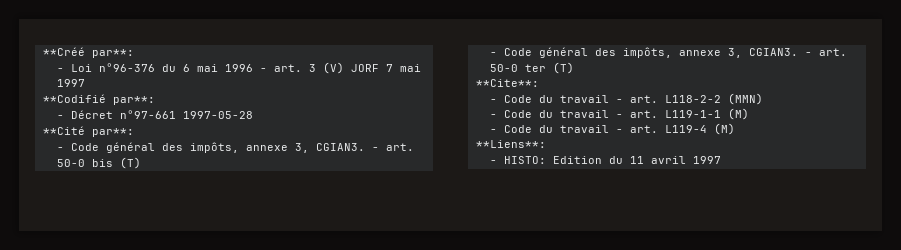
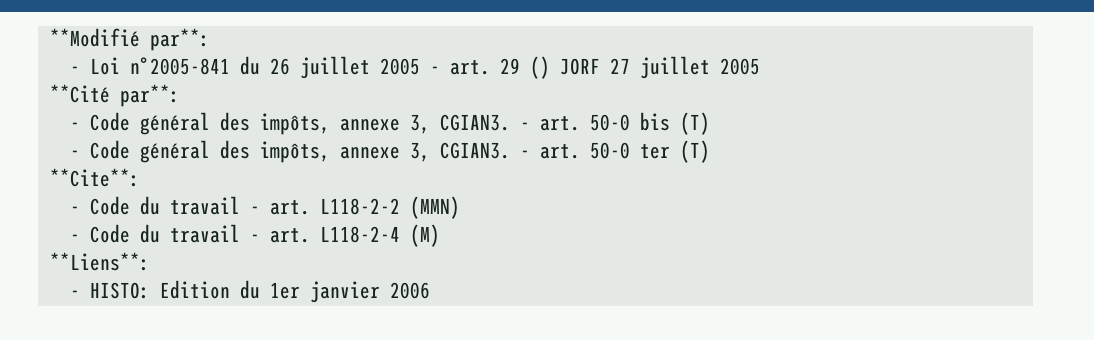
- **Créé par**:
+ **Modifié par**:
- - Loi n°96-376 du 6 mai 1996 - art. 3 (V) JORF 7 mai 1997
- **Codifié par**:
- - Décret n°97-661 1997-05-28
+ - Loi n°2005-841 du 26 juillet 2005 - art. 29 () JORF 27 juillet 2005
- - Code du travail - art. L119-1-1 (M)
- - Code du travail - art. L119-4 (M)
+ - Code du travail - art. L118-2-4 (M)
- - HISTO: Edition du 11 avril 1997
+ - HISTO: Edition du 1er janvier 2006

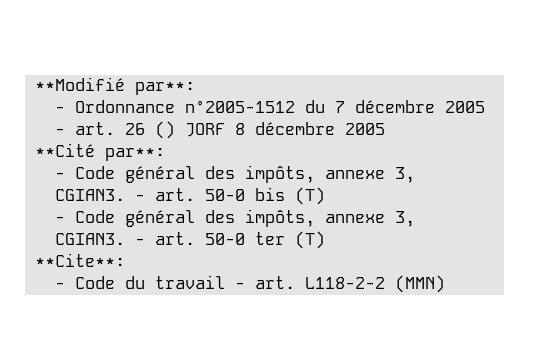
- - Loi n°2005-841 du 26 juillet 2005 - art. 29 () JORF 27 juillet 2005
+ - Ordonnance n°2005-1512 du 7 décembre 2005 - art. 26 () JORF 8 décembre 2005
- - Code du travail - art. L118-2-4 (M)
- **Liens**:
- - HISTO: Edition du 1er janvier 2006

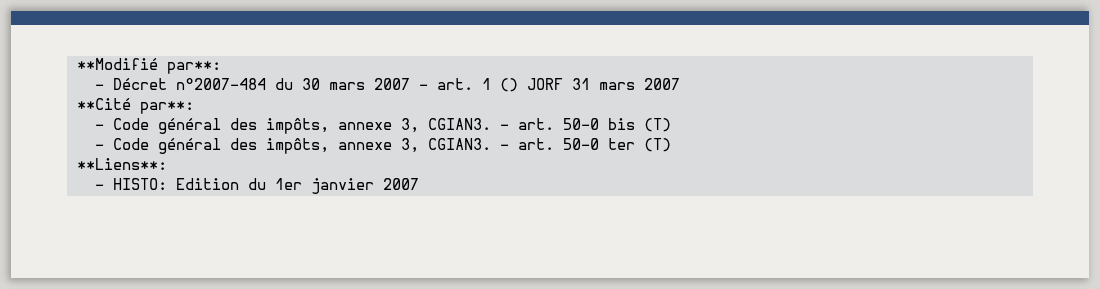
- - Ordonnance n°2005-1512 du 7 décembre 2005 - art. 26 () JORF 8 décembre 2005
+ - Décret n°2007-484 du 30 mars 2007 - art. 1 () JORF 31 mars 2007
- **Cite**:
- - Code du travail - art. L118-2-2 (MMN)
+ **Liens**:
+ - HISTO: Edition du 1er janvier 2007

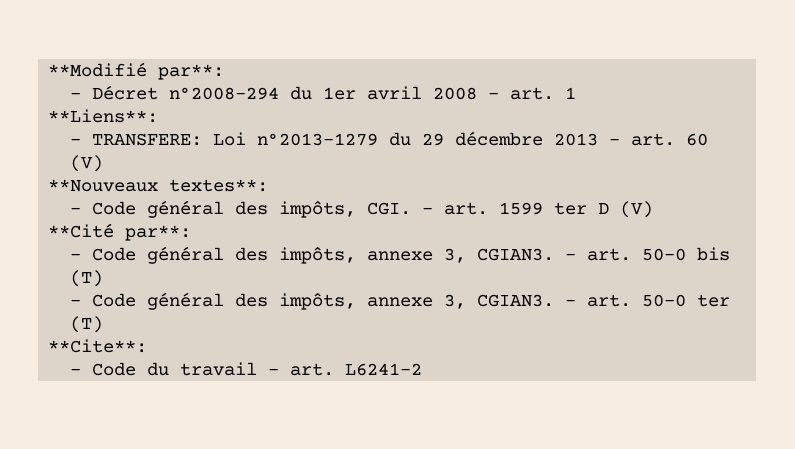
- - Décret n°2007-484 du 30 mars 2007 - art. 1 () JORF 31 mars 2007
+ - Décret n°2008-294 du 1er avril 2008 - art. 1
+ **Liens**:
+ - TRANSFERE: Loi n°2013-1279 du 29 décembre 2013 - art. 60 (V)
+ **Nouveaux textes**:
+ - Code général des impôts, CGI. - art. 1599 ter D (V)
- **Liens**:
- - HISTO: Edition du 1er janvier 2007
+ **Cite**:
+ - Code du travail - art. L6241-2

